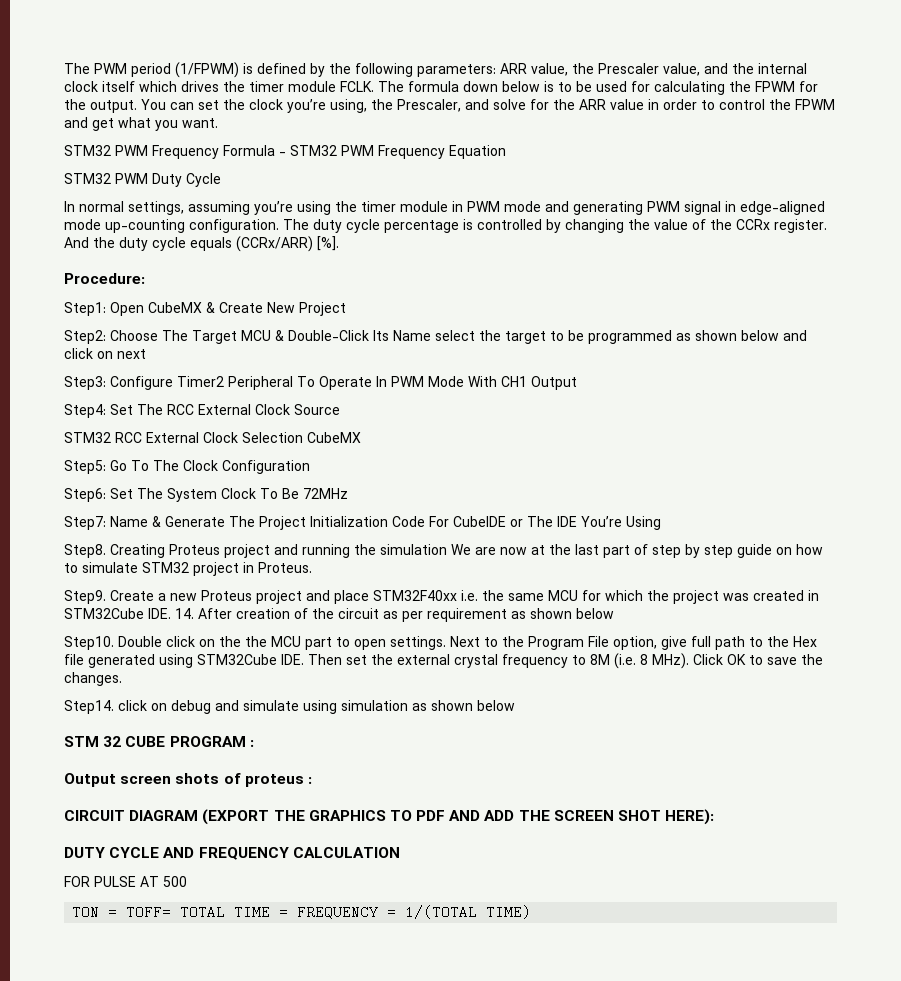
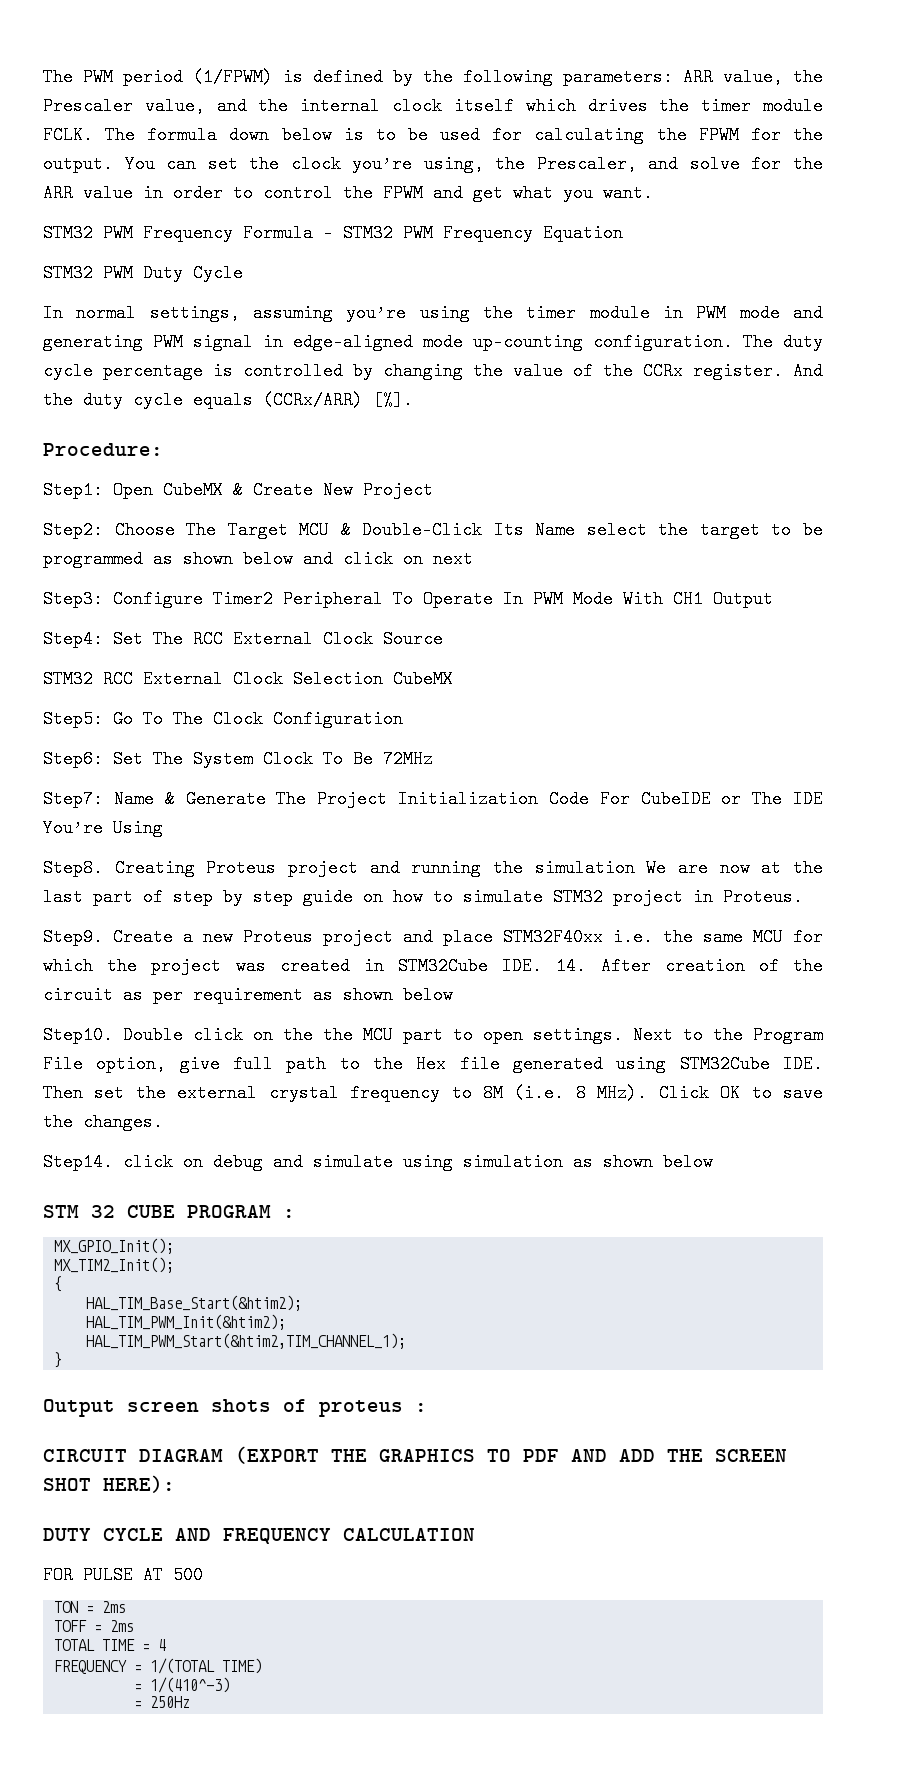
+ MX_GPIO_Init();
+ MX_TIM2_Init();
+ {
+ HAL_TIM_Base_Start(&htim2);
+ HAL_TIM_PWM_Init(&htim2);
+ HAL_TIM_PWM_Start(&htim2,TIM_CHANNEL_1);
+ }
- TON = TOFF= TOTAL TIME = FREQUENCY = 1/(TOTAL TIME)
+ TON = 2ms
+ TOFF = 2ms
+ TOTAL TIME = 4
+ FREQUENCY = 1/(TOTAL TIME)
+ = 1/(410^-3)
+ = 250Hz

